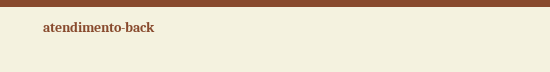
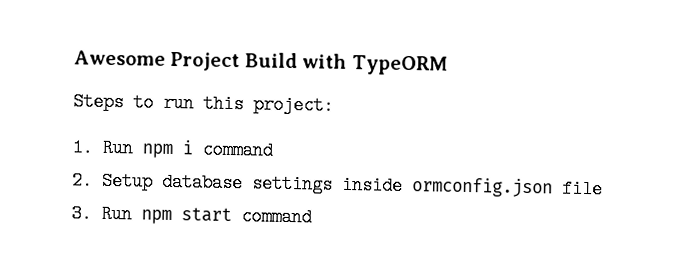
- atendimento-back
+ Awesome Project Build with TypeORM
+ Steps to run this project:
+ 1. Run npm i command
+ 2. Setup database settings inside ormconfig.json file
+ 3. Run npm start command

